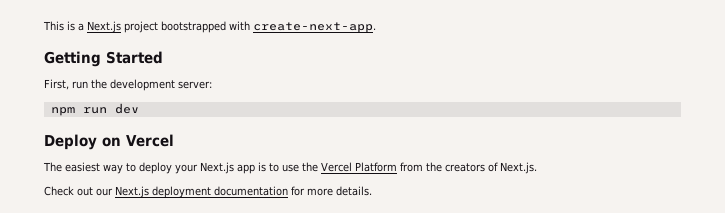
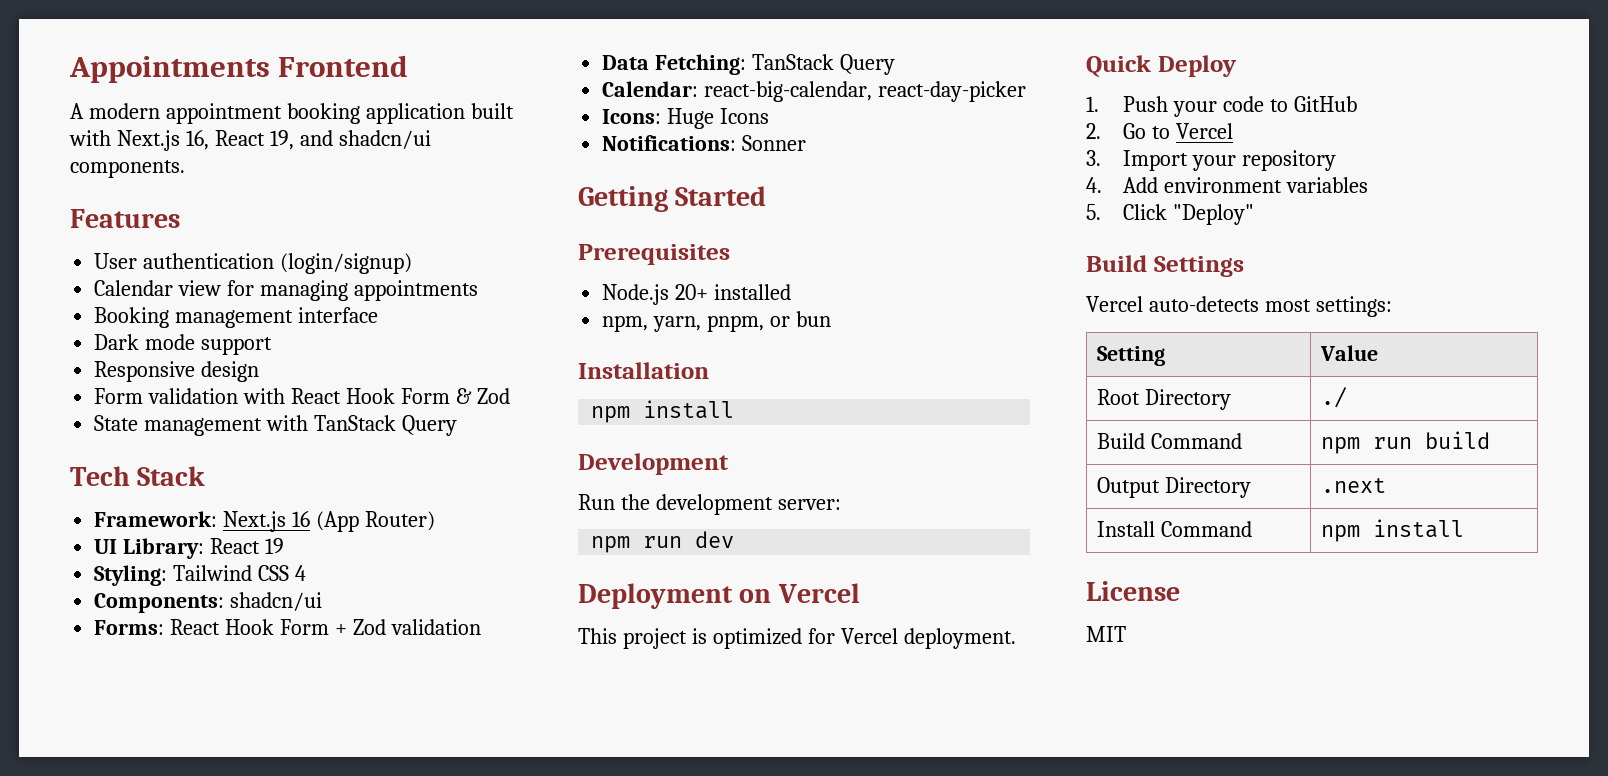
- This is a Next.js project bootstrapped with create-next-app.
+ Appointments Frontend
+ A modern appointment booking application built with Next.js 16, React 19, and shadcn/ui components.
+ Features
+ User authentication (login/signup)
+ Calendar view for managing appointments
+ Booking management interface
+ Dark mode support
+ Responsive design
+ Form validation with React Hook Form & Zod
+ State management with TanStack Query
+ Tech Stack
+ Framework: Next.js 16 (App Router)
+ UI Library: React 19
+ Styling: Tailwind CSS 4
+ Components: shadcn/ui
+ Forms: React Hook Form + Zod validation
+ Data Fetching: TanStack Query
+ Calendar: react-big-calendar, react-day-picker
+ Icons: Huge Icons
+ Notifications: Sonner
  Getting Started
- First, run the development server:
+ Prerequisites
+ Node.js 20+ installed
+ npm, yarn, pnpm, or bun
+ Installation
+ npm install
+ Development
+ Run the development server:
- Deploy on Vercel
+ Deployment on Vercel
- The easiest way to deploy your Next.js app is to use the Vercel Platform from the creators of Next.js.
- Check out our Next.js deployment documentation for more details.
+ This project is optimized for Vercel deployment.
+ Quick Deploy
+ 1. Push your code to GitHub
+ 2. Go to Vercel
+ 3. Import your repository
+ 4. Add environment variables
+ 5. Click "Deploy"
+ Build Settings
+ Vercel auto-detects most settings:
+ Setting | Value
+ Root Directory | ./
+ Build Command | npm run build
+ Output Directory | .next
+ Install Command | npm install
+ License
+ MIT

